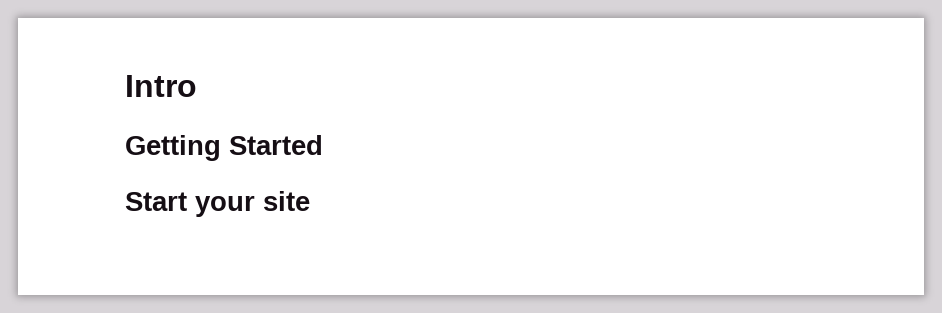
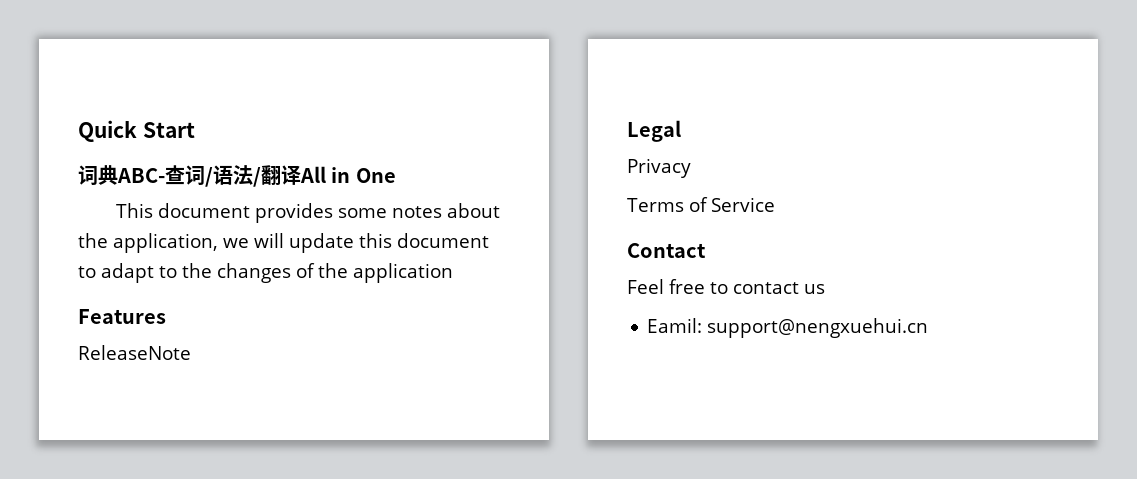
- Intro
- Getting Started
- Start your site
+ Quick Start
+ 词典ABC-查词/语法/翻译All in One
+ This document provides some notes about the application, we will update this document to adapt to the changes of the application
+ Features
+ ReleaseNote
+ Legal
+ Privacy
+ Terms of Service
+ Contact
+ Feel free to contact us
+ Eamil: support@nengxuehui.cn

